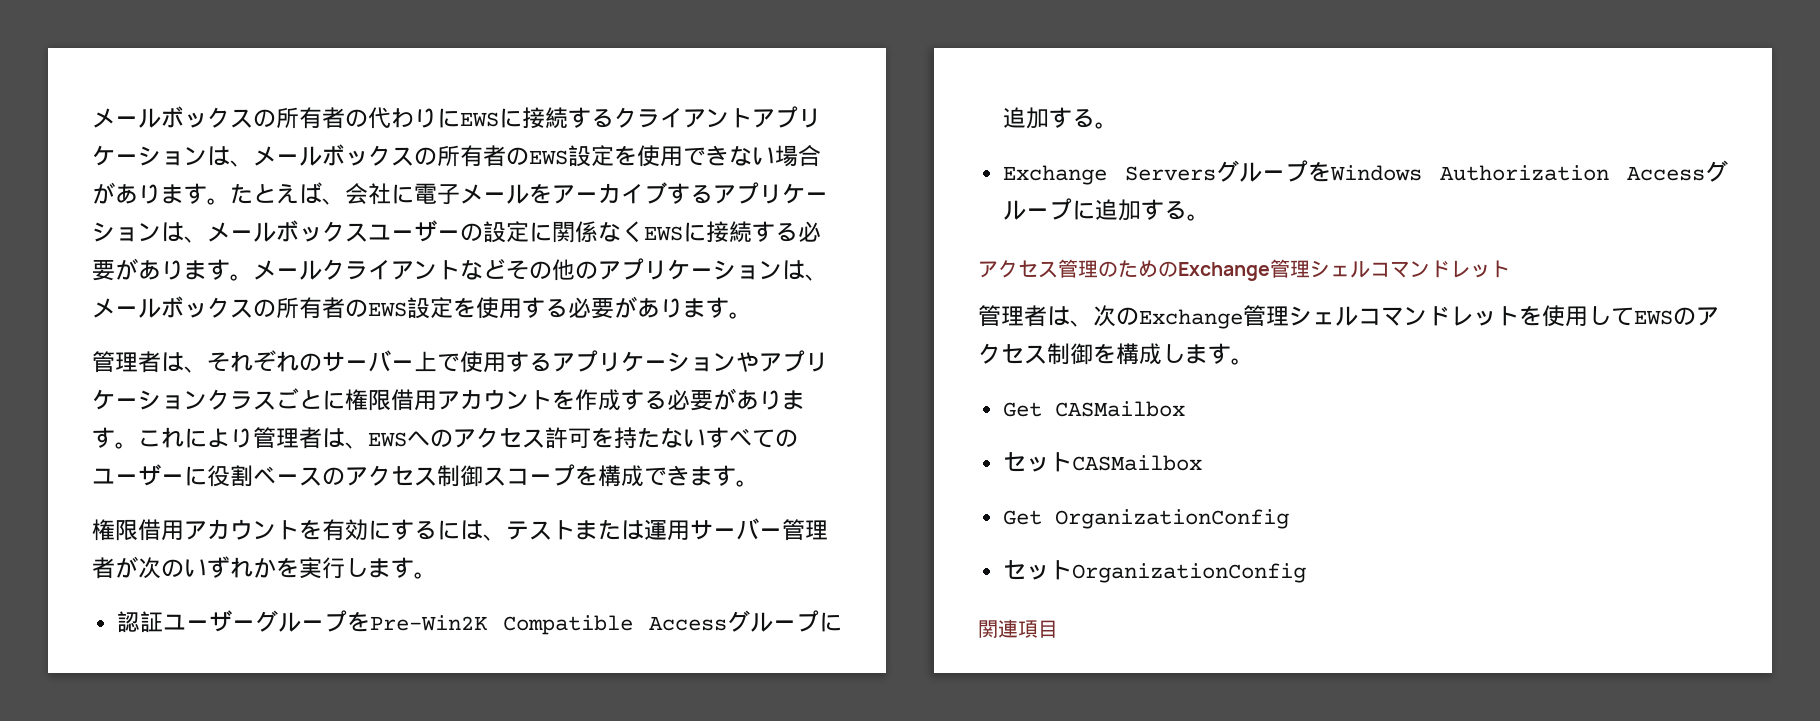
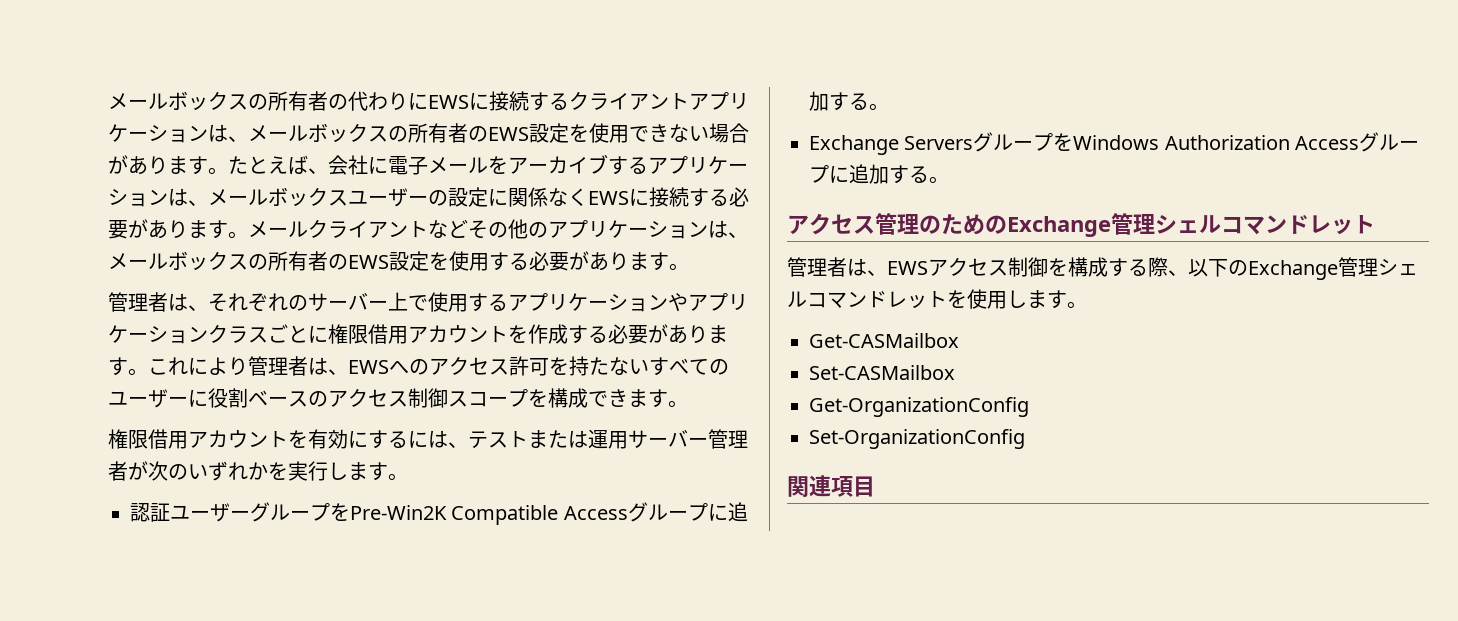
- 管理者は、次のExchange管理シェルコマンドレットを使用してEWSのアクセス制御を構成します。
- Get CASMailbox
- セットCASMailbox
- Get OrganizationConfig
- セットOrganizationConfig
+ 管理者は、EWSアクセス制御を構成する際、以下のExchange管理シェルコマンドレットを使用します。
+ Get-CASMailbox
+ Set-CASMailbox
+ Get-OrganizationConfig
+ Set-OrganizationConfig

